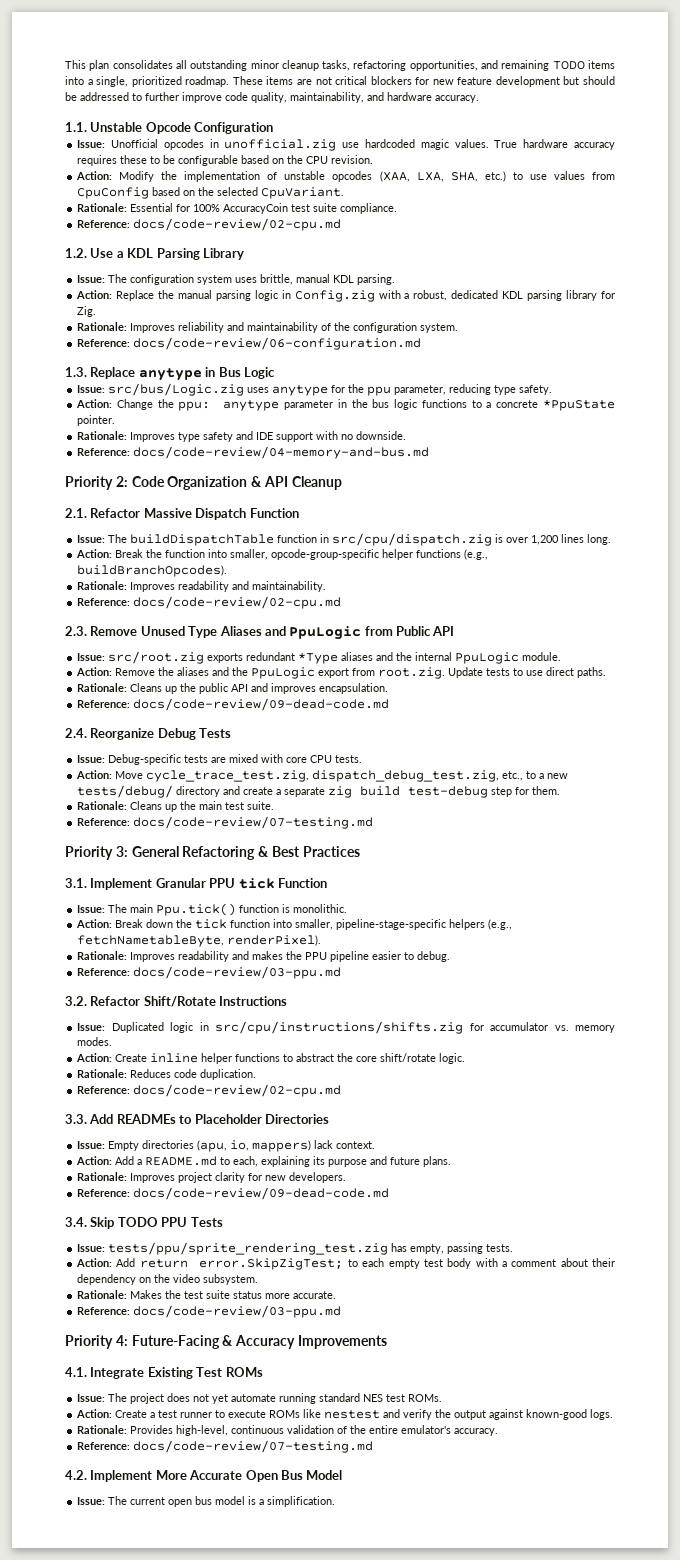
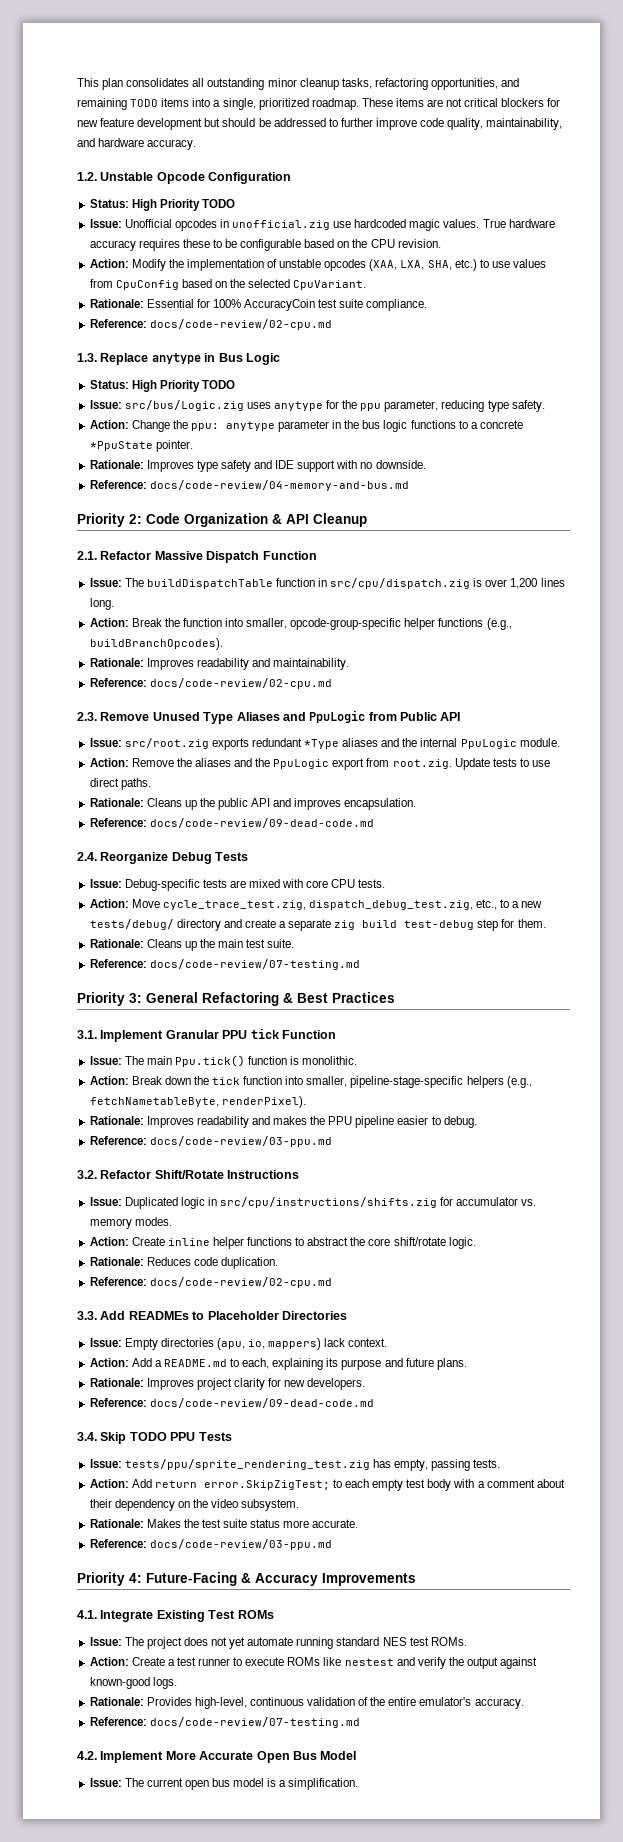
- 1.1. Unstable Opcode Configuration
+ 1.2. Unstable Opcode Configuration
+ Status: High Priority TODO
- 1.2. Use a KDL Parsing Library
- Issue: The configuration system uses brittle, manual KDL parsing.
- Action: Replace the manual parsing logic in Config.zig with a robust, dedicated KDL parsing library for Zig.
- Rationale: Improves reliability and maintainability of the configuration system.
- Reference: docs/code-review/06-configuration.md
  1.3. Replace anytype in Bus Logic
+ Status: High Priority TODO

